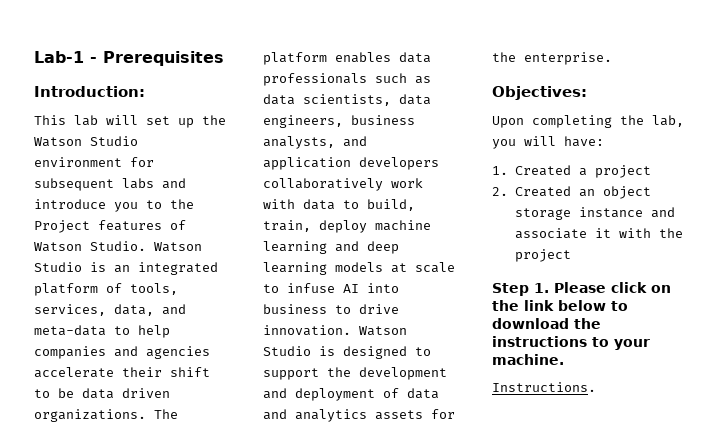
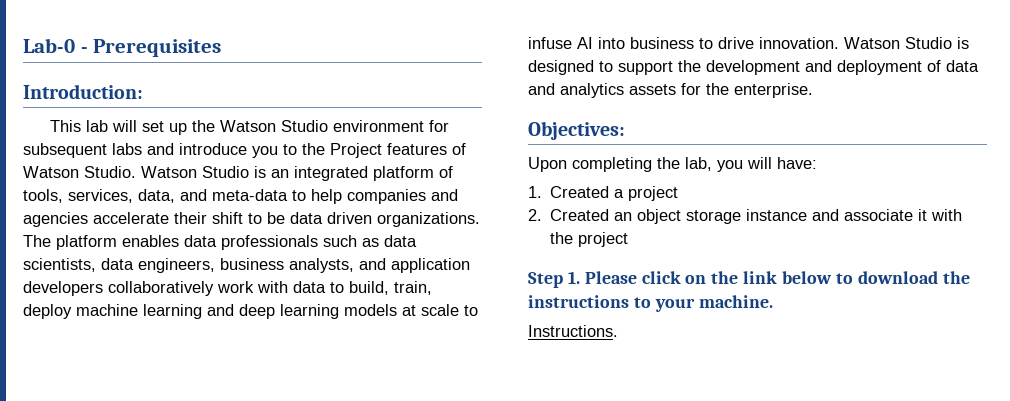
- Lab-1 - Prerequisites
+ Lab-0 - Prerequisites

